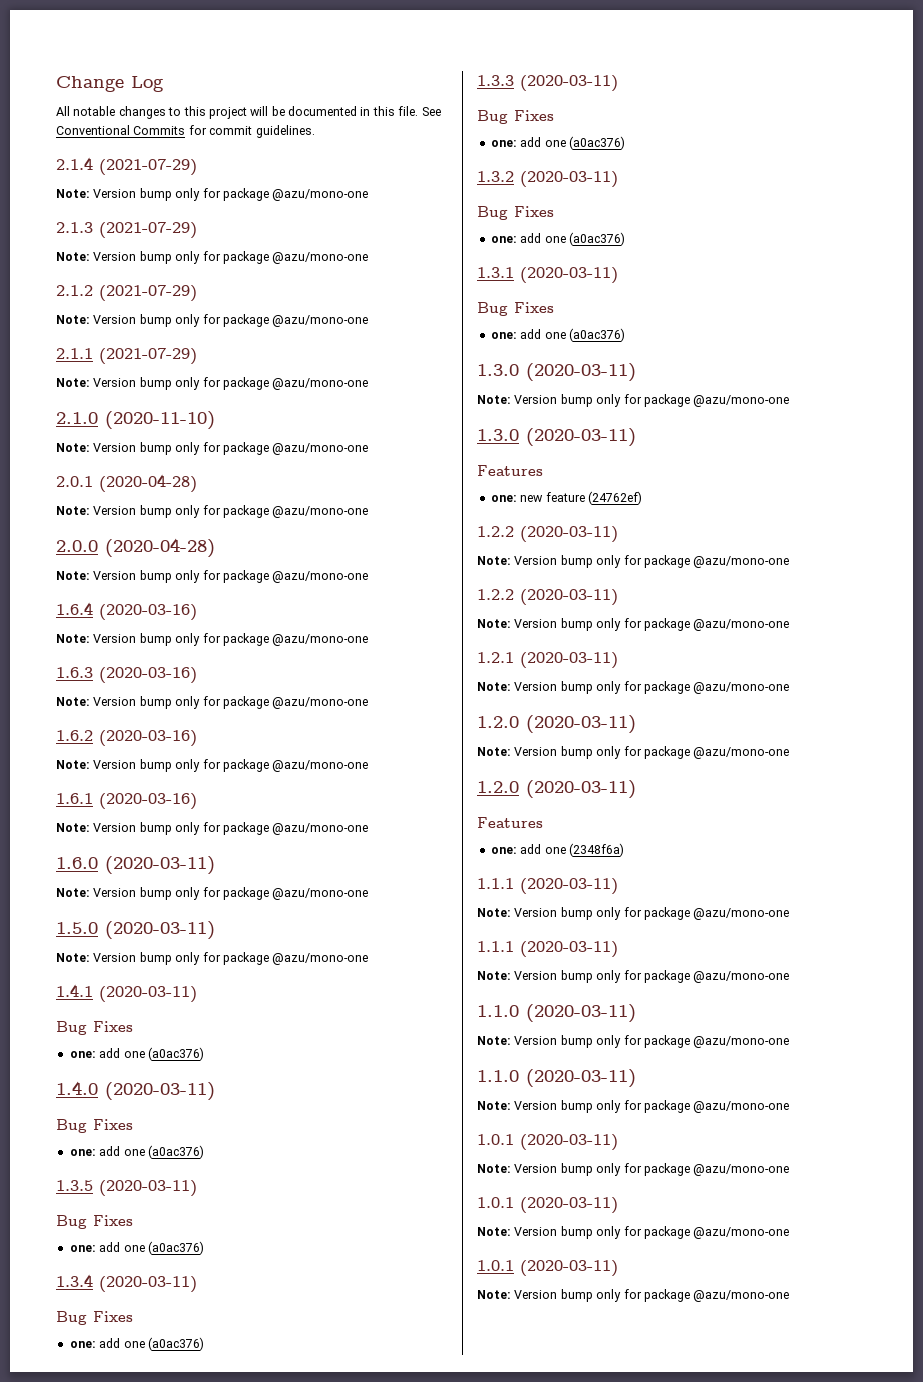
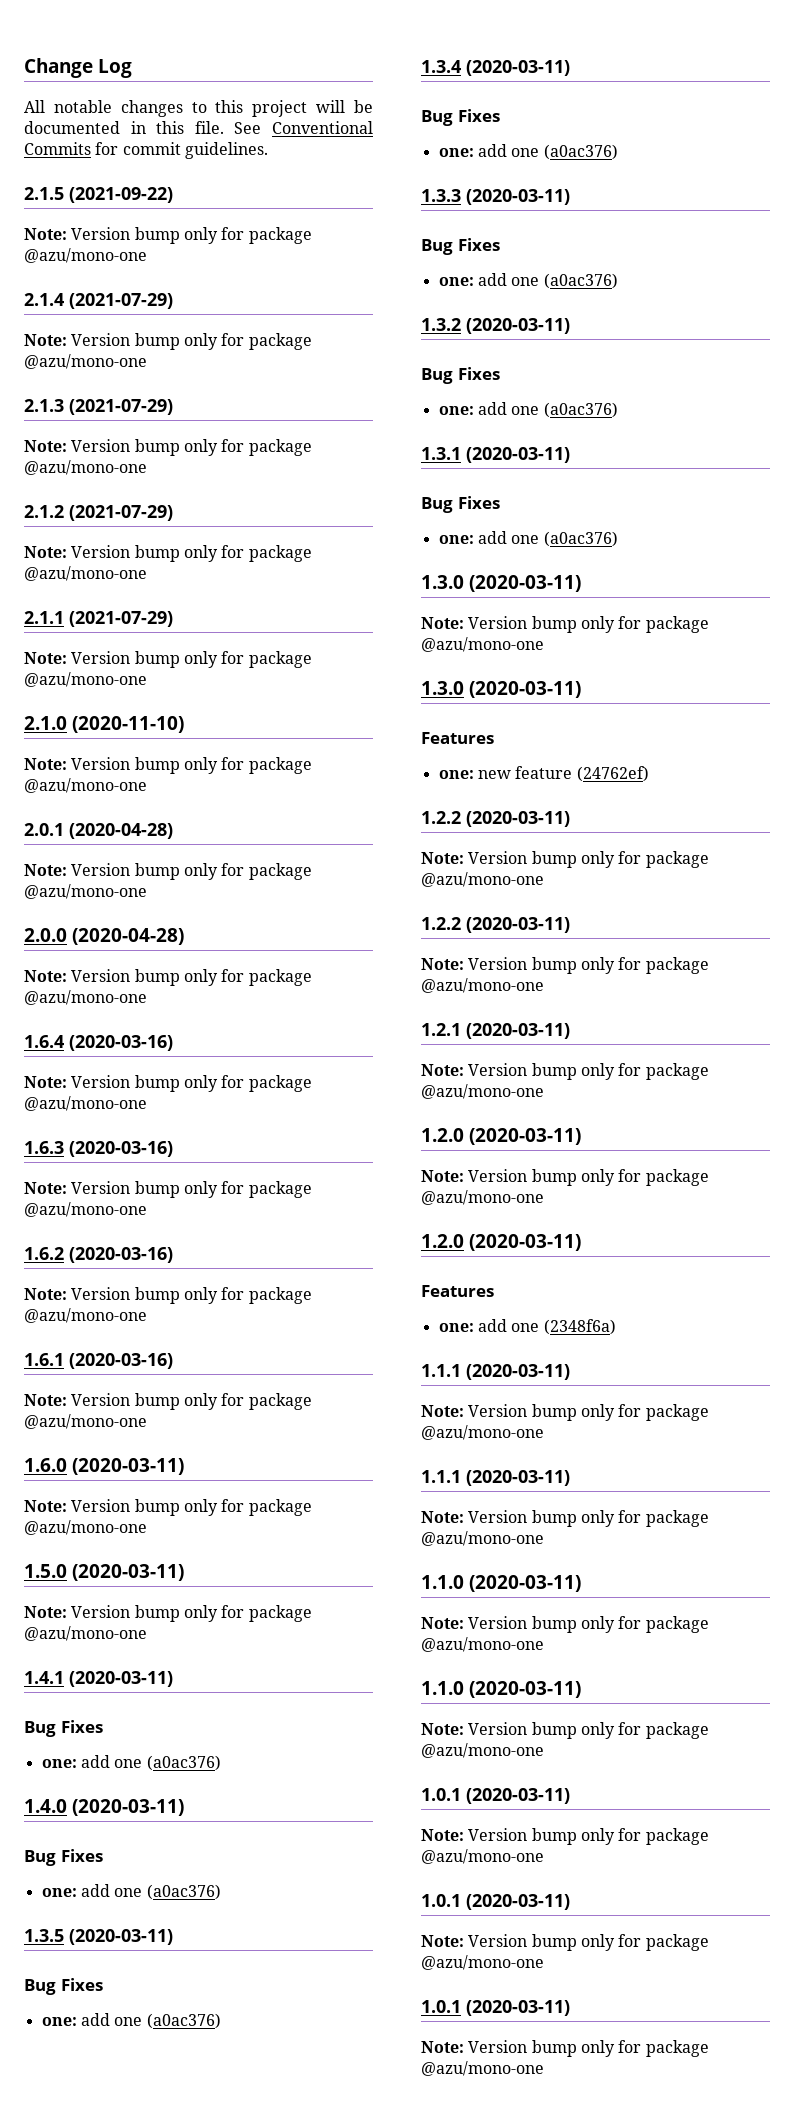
+ 2.1.5 (2021-09-22)
+ Note: Version bump only for package @azu/mono-one

